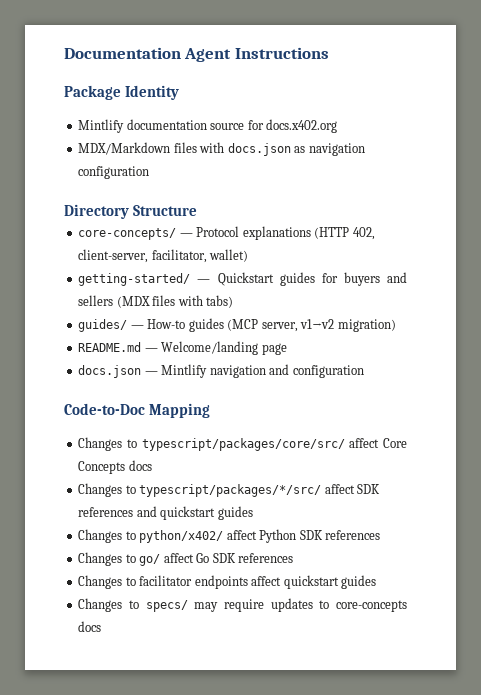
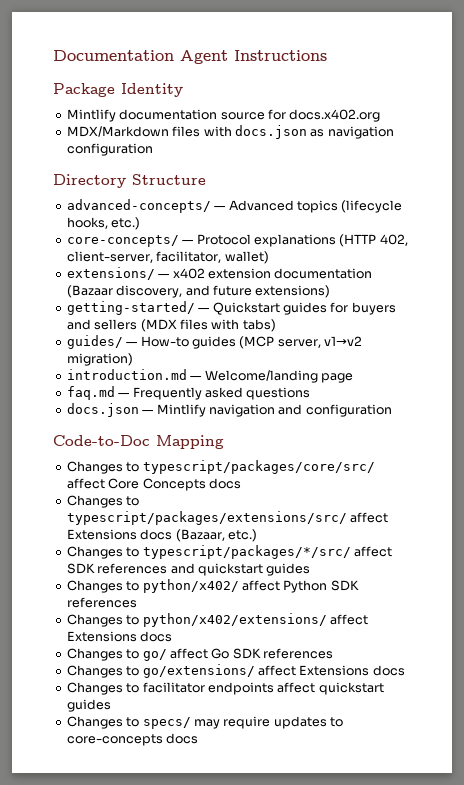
+ advanced-concepts/ — Advanced topics (lifecycle hooks, etc.)
+ extensions/ — x402 extension documentation (Bazaar discovery, and future extensions)
- README.md — Welcome/landing page
+ introduction.md — Welcome/landing page
+ faq.md — Frequently asked questions
+ Changes to typescript/packages/extensions/src/ affect Extensions docs (Bazaar, etc.)
+ Changes to python/x402/extensions/ affect Extensions docs
+ Changes to go/extensions/ affect Extensions docs

